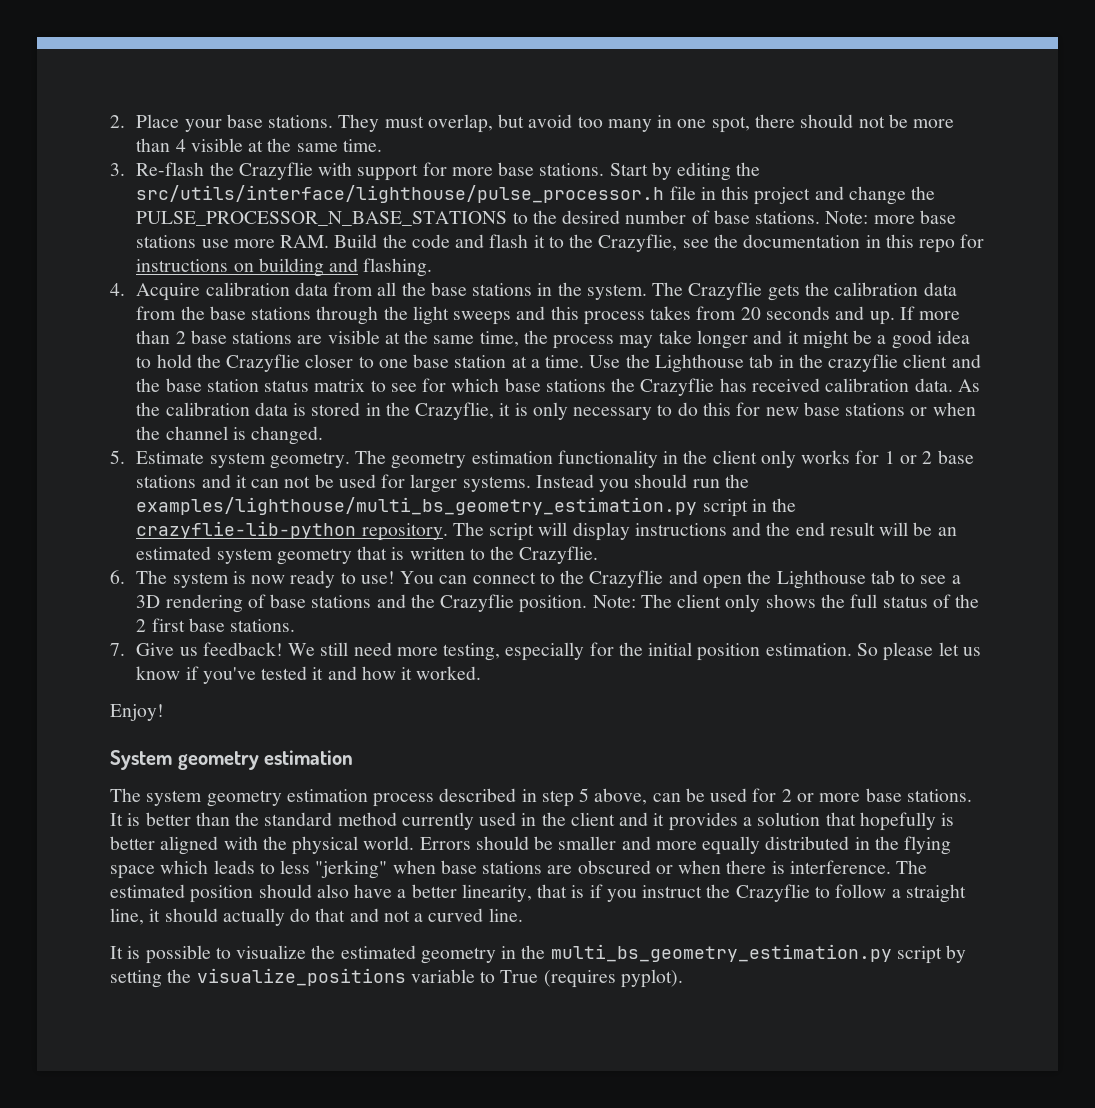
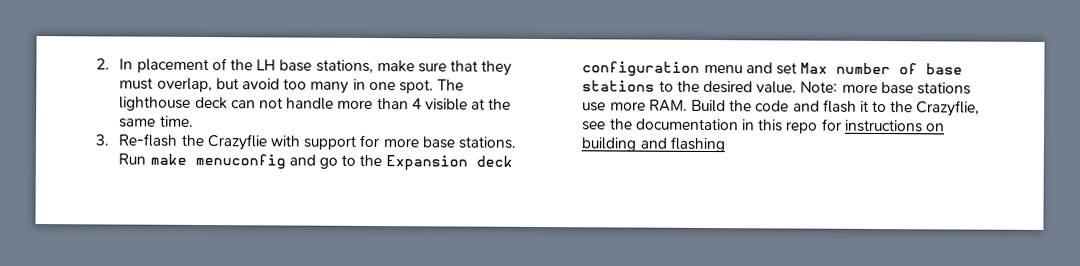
- 2. Place your base stations. They must overlap, but avoid too many in one spot, there should not be more than 4 visible at the same time.
+ 2. In placement of the LH base stations, make sure that they must overlap, but avoid too many in one spot. The lighthouse deck can not handle more than 4 visible at the same time.
- Start by editing the src/utils/interface/lighthouse/pulse_processor.h file in this project and change the PULSE_PROCESSOR_N_BASE_STATIONS to the desired number of base stations.
+ Run make menuconfig and go to the Expansion deck configuration menu and set Max number of base stations to the desired value.
- Note: more base stations use more RAM. Build the code and flash it to the Crazyflie, see the documentation in this repo for instructions on building and flashing.
- 4. Acquire calibration data from all the base stations in the system. The Crazyflie gets the calibration data from the base stations through the light sweeps and this process takes from 20 seconds and up. If more than 2 base stations are visible at the same time, the process may take longer and it might be a good idea to hold the Crazyflie closer to one base station at a time. Use the Lighthouse tab in the crazyflie client and the base station status matrix to see for which base stations the Crazyflie has received calibration data. As the calibration data is stored in the Crazyflie, it is only necessary to do this for new base stations or when the channel is changed.
- 5. Estimate system geometry. The geometry estimation functionality in the client only works for 1 or 2 base stations and it can not be used for larger systems. Instead you should run the examples/lighthouse/multi_bs_geometry_estimation.py script in the crazyflie-lib-python repository. The script will display instructions and the end result will be an estimated system geometry that is written to the Crazyflie.
- 6. The system is now ready to use! You can connect to the Crazyflie and open the Lighthouse tab to see a 3D rendering of base stations and the Crazyflie position. Note: The client only shows the full status of the 2 first base stations.
- 7. Give us feedback! We still need more testing, especially for the initial position estimation. So please let us know if you've tested it and how it worked.
- Enjoy!
- System geometry estimation
- The system geometry estimation process described in step 5 above, can be used for 2 or more base stations. It is better than the standard method currently used in the client and it provides a solution that hopefully is better aligned with the physical world. Errors should be smaller and more equally distributed in the flying space which leads to less "jerking" when base stations are obscured or when there is interference. The estimated position should also have a better linearity, that is if you instruct the Crazyflie to follow a straight line, it should actually do that and not a curved line.
- It is possible to visualize the estimated geometry in the multi_bs_geometry_estimation.py script by setting the visualize_positions variable to True (requires pyplot).
+ Note: more base stations use more RAM. Build the code and flash it to the Crazyflie, see the documentation in this repo for instructions on building and flashing

